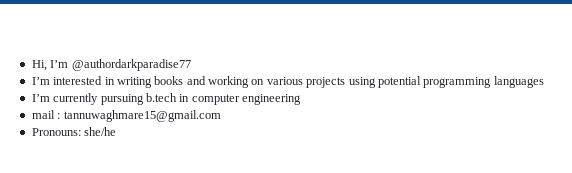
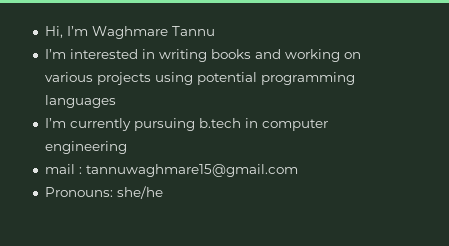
- Hi, I’m @authordarkparadise77
+ Hi, I’m Waghmare Tannu

